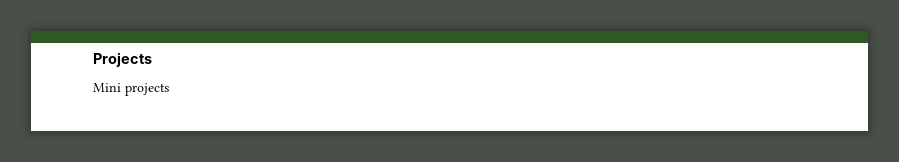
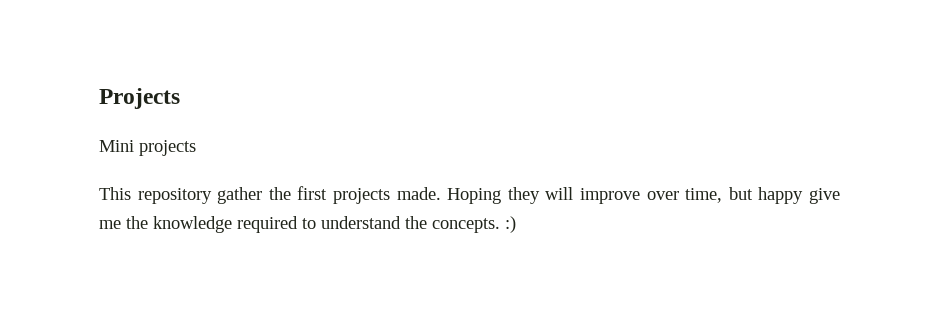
+ This repository gather the first projects made. Hoping they will improve over time, but happy give me the knowledge required to understand the concepts. :)

